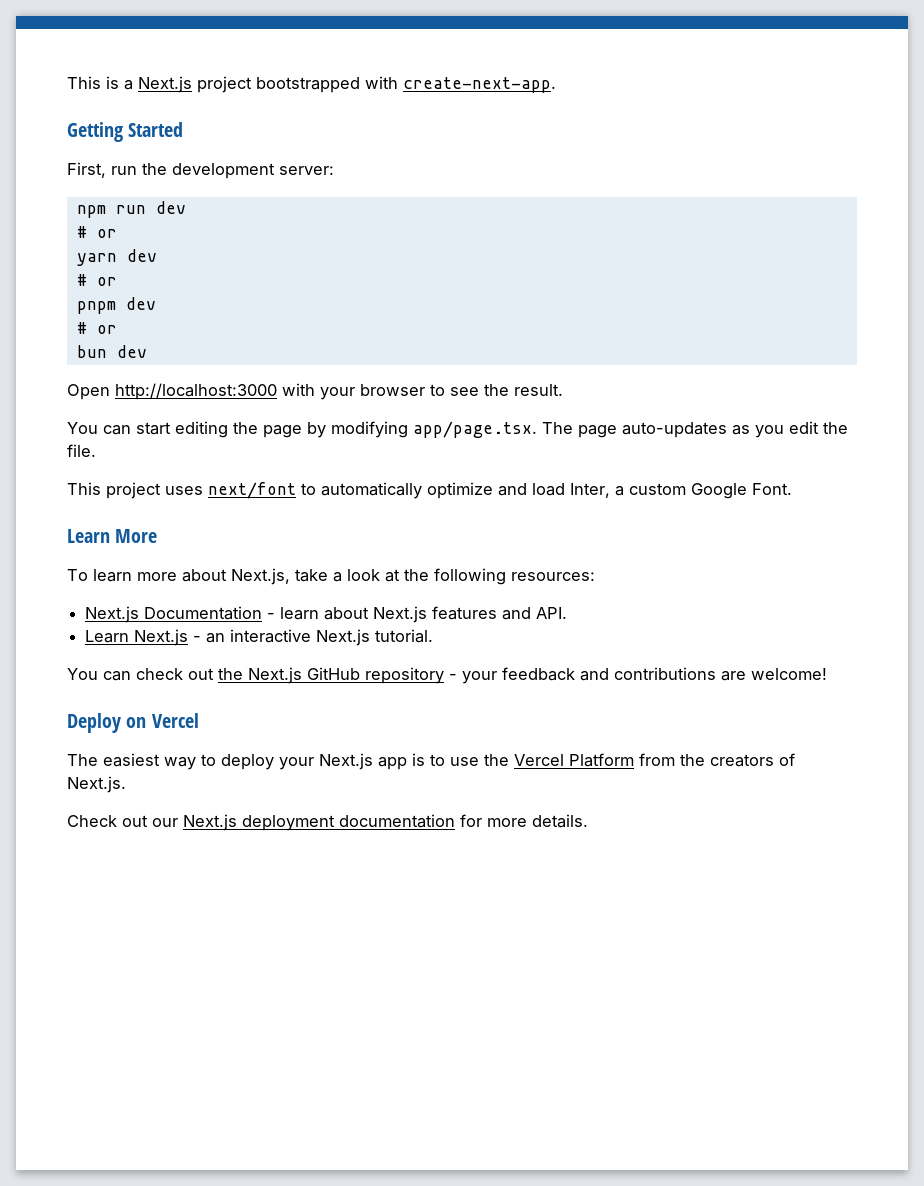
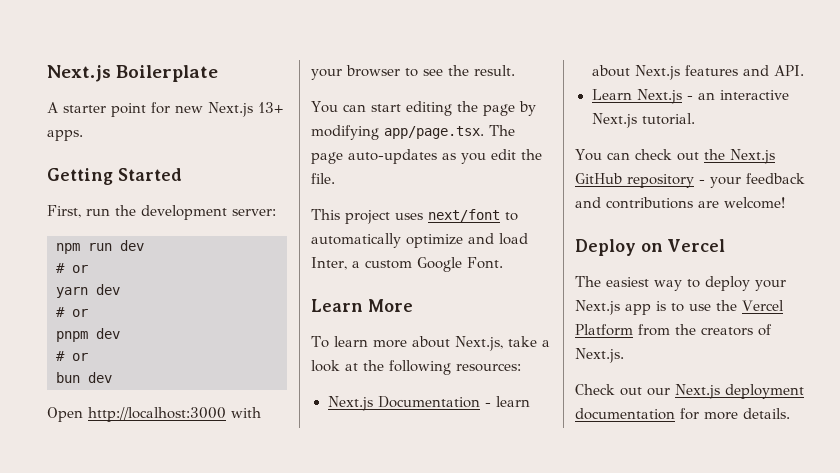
- This is a Next.js project bootstrapped with create-next-app.
+ Next.js Boilerplate
+ A starter point for new Next.js 13+ apps.

